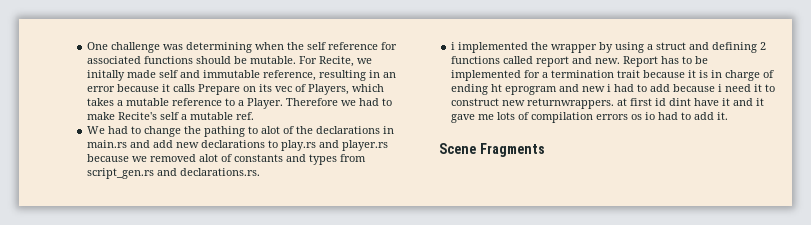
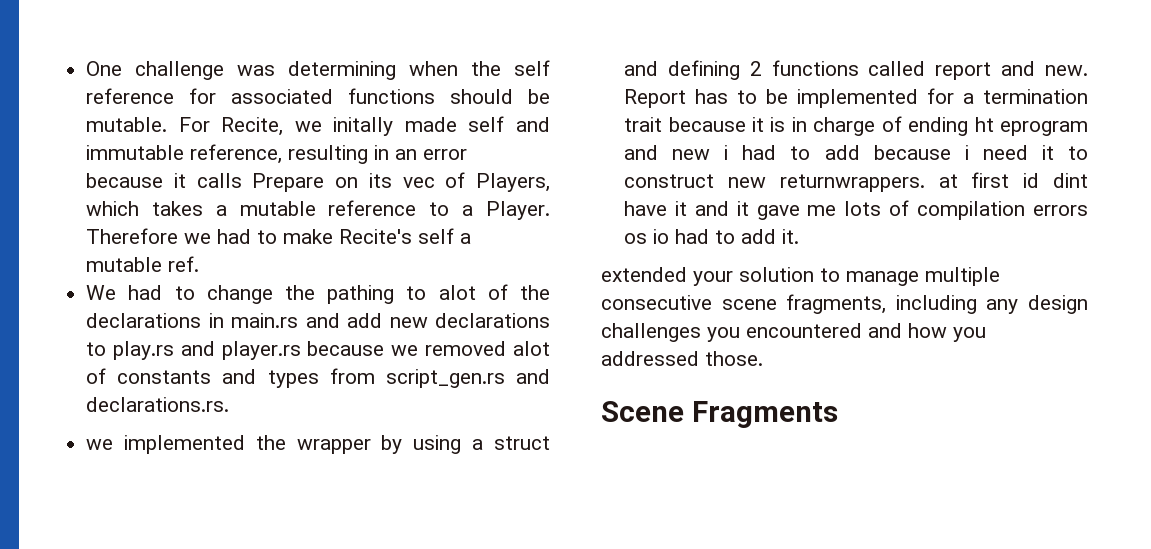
- i implemented the wrapper by using a struct and defining 2 functions called report and new.
+ we implemented the wrapper by using a struct and defining 2 functions called report and new.
+ extended your solution to manage multiple consecutive scene fragments, including any design challenges you encountered and how you addressed those.

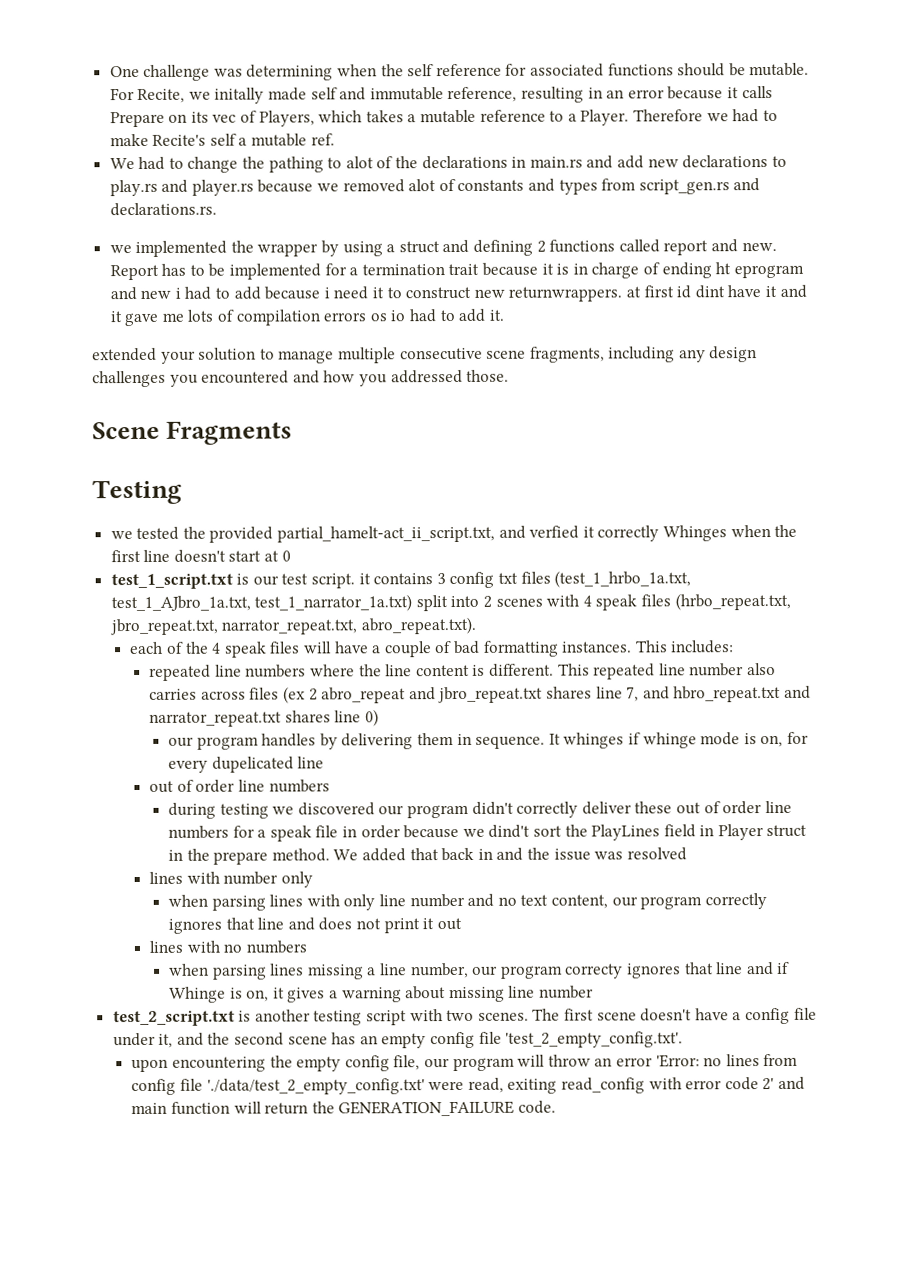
+ Testing
+ we tested the provided partial_hamelt-act_ii_script.txt, and verfied it correctly Whinges when the first line doesn't start at 0
+ test_1_script.txt is our test script. it contains 3 config txt files (test_1_hrbo_1a.txt, test_1_AJbro_1a.txt, test_1_narrator_1a.txt) split into 2 scenes with 4 speak files (hrbo_repeat.txt, jbro_repeat.txt, narrator_repeat.txt, abro_repeat.txt).
+ each of the 4 speak files will have a couple of bad formatting instances. This includes:
+ repeated line numbers where the line content is different. This repeated line number also carries across files (ex 2 abro_repeat and jbro_repeat.txt shares line 7, and hbro_repeat.txt and narrator_repeat.txt shares line 0)
+ our program handles by delivering them in sequence. It whinges if whinge mode is on, for every dupelicated line
+ out of order line numbers
+ during testing we discovered our program didn't correctly deliver these out of order line numbers for a speak file in order because we dind't sort the PlayLines field in Player struct in the prepare method. We added that back in and the issue was resolved
+ lines with number only
+ when parsing lines with only line number and no text content, our program correctly ignores that line and does not print it out
+ lines with no numbers
+ when parsing lines missing a line number, our program correcty ignores that line and if Whinge is on, it gives a warning about missing line number
+ test_2_script.txt is another testing script with two scenes. The first scene doesn't have a config file under it, and the second scene has an empty config file 'test_2_empty_config.txt'.
+ upon encountering the empty config file, our program will throw an error 'Error: no lines from config file './data/test_2_empty_config.txt' were read, exiting read_config with error code 2' and main function will return the GENERATION_FAILURE code.

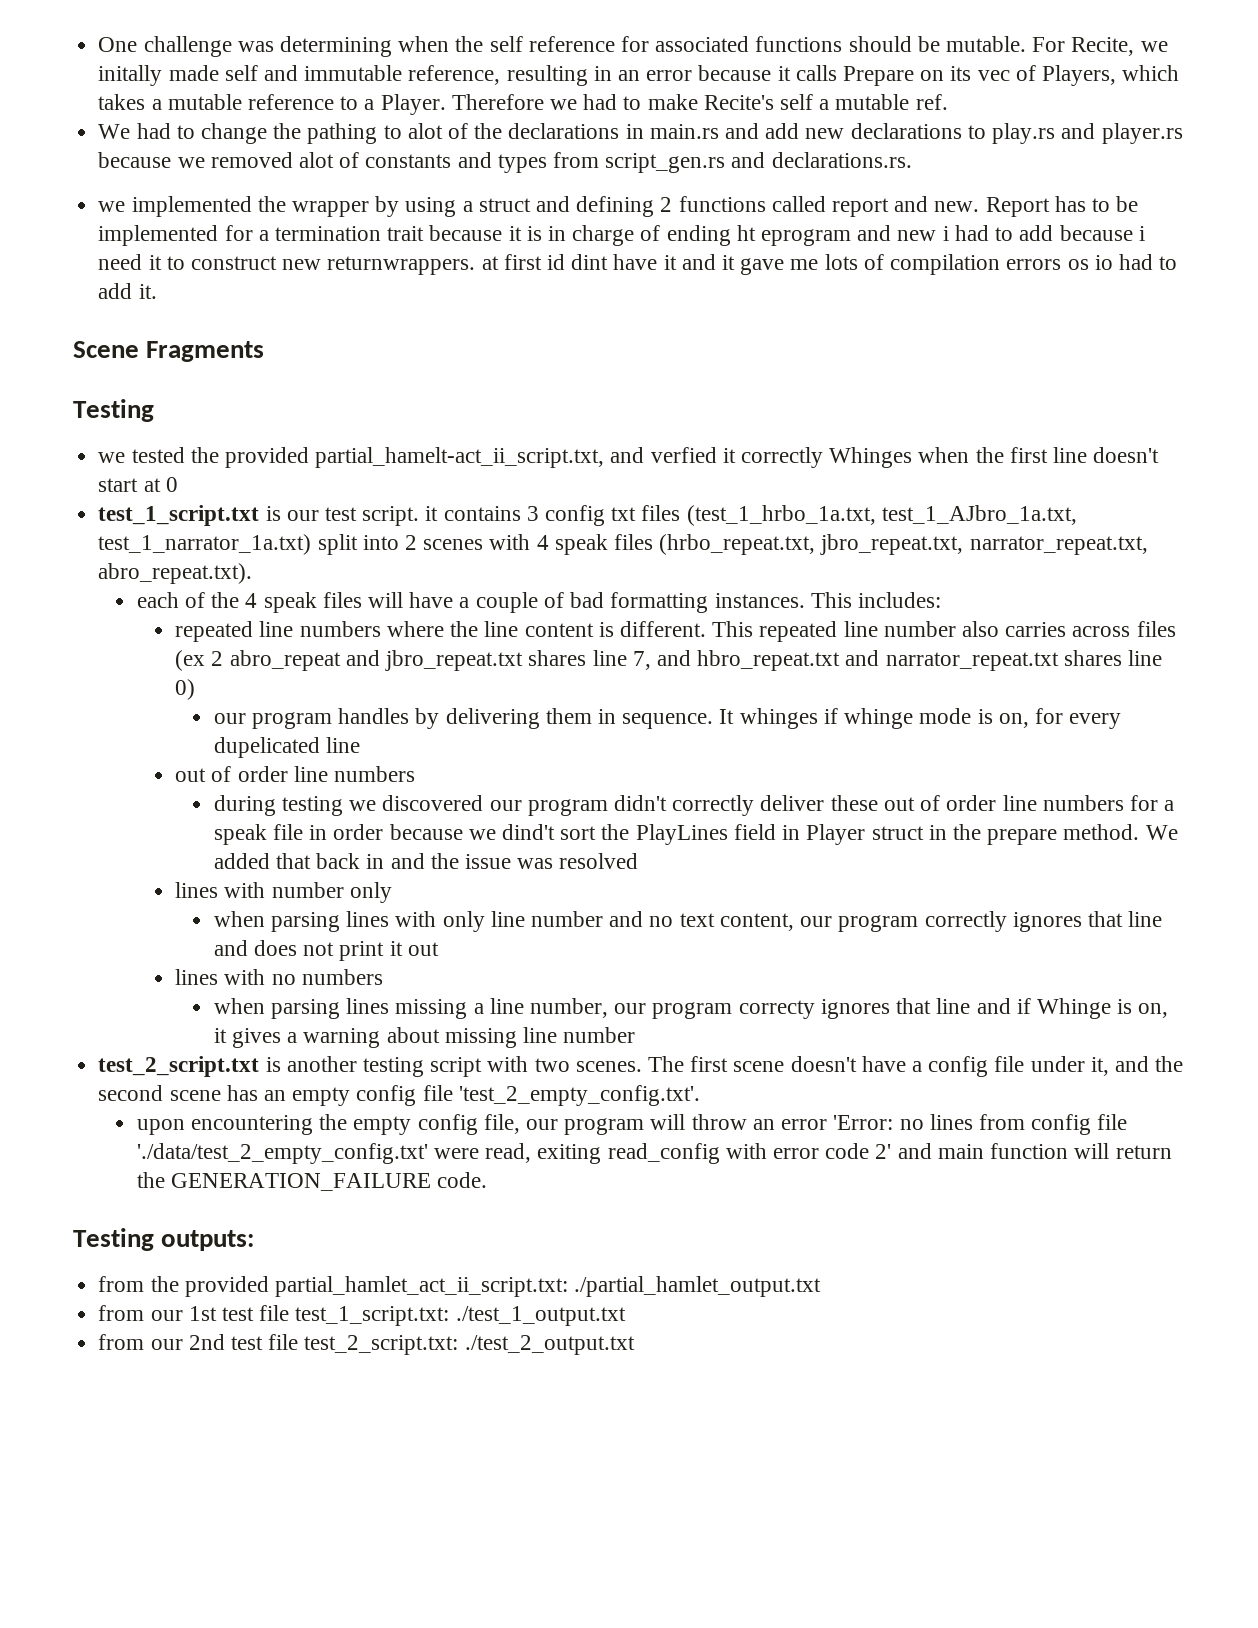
- extended your solution to manage multiple consecutive scene fragments, including any design challenges you encountered and how you addressed those.
+ Testing outputs:
+ from the provided partial_hamlet_act_ii_script.txt: ./partial_hamlet_output.txt
+ from our 1st test file test_1_script.txt: ./test_1_output.txt
+ from our 2nd test file test_2_script.txt: ./test_2_output.txt

